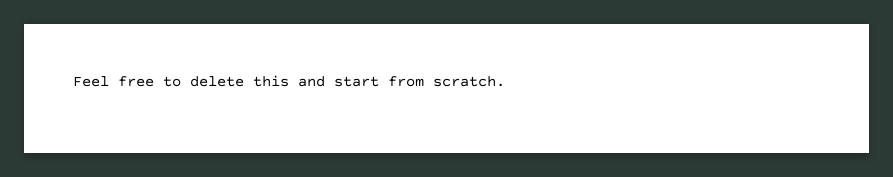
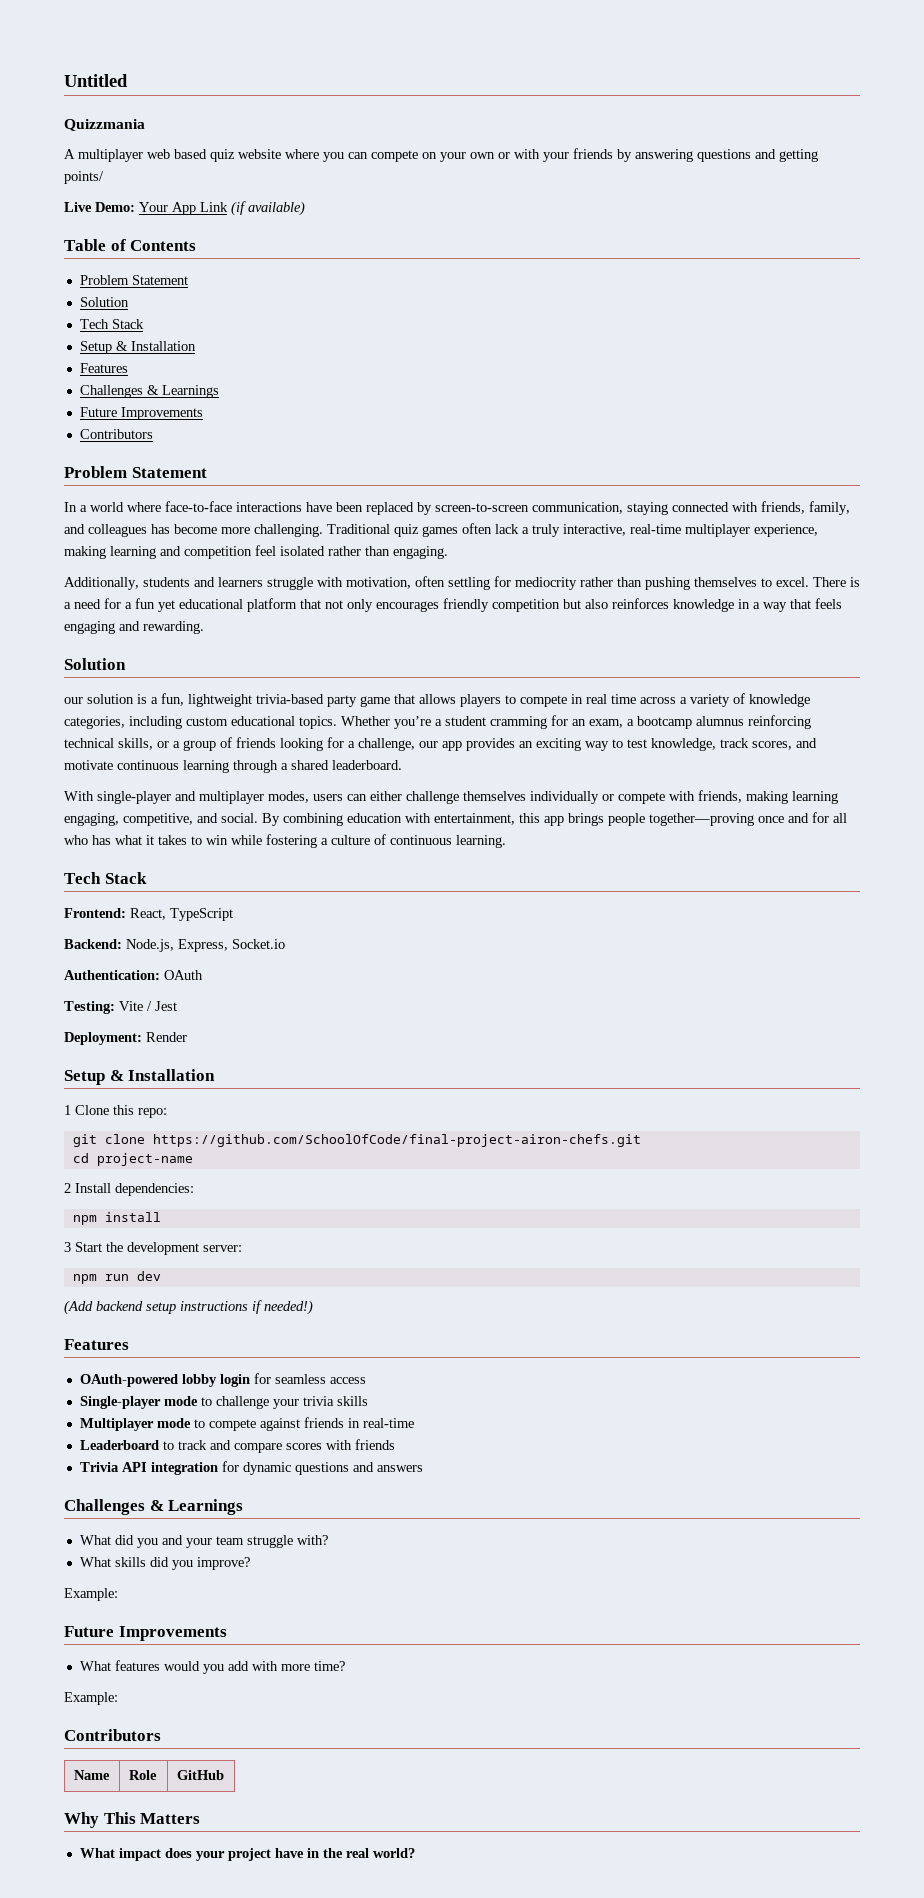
- Feel free to delete this and start from scratch.
+ Untitled
+ Quizzmania
+ A multiplayer web based quiz website where you can compete on your own or with your friends by answering questions and getting points/
+ Live Demo: Your App Link (if available)
+ Table of Contents
+ Problem Statement
+ Solution
+ Tech Stack
+ Setup & Installation
+ Features
+ Challenges & Learnings
+ Future Improvements
+ Contributors
+ Problem Statement
+ In a world where face-to-face interactions have been replaced by screen-to-screen communication, staying connected with friends, family, and colleagues has become more challenging. Traditional quiz games often lack a truly interactive, real-time multiplayer experience, making learning and competition feel isolated rather than engaging.
+ Additionally, students and learners struggle with motivation, often settling for mediocrity rather than pushing themselves to excel. There is a need for a fun yet educational platform that not only encourages friendly competition but also reinforces knowledge in a way that feels engaging and rewarding.
+ Solution
+ our solution is a fun, lightweight trivia-based party game that allows players to compete in real time across a variety of knowledge categories, including custom educational topics. Whether you’re a student cramming for an exam, a bootcamp alumnus reinforcing technical skills, or a group of friends looking for a challenge, our app provides an exciting way to test knowledge, track scores, and motivate continuous learning through a shared leaderboard.
+ With single-player and multiplayer modes, users can either challenge themselves individually or compete with friends, making learning engaging, competitive, and social. By combining education with entertainment, this app brings people together—proving once and for all who has what it takes to win while fostering a culture of continuous learning.
+ Tech Stack
+ Frontend: React, TypeScript
+ Backend: Node.js, Express, Socket.io
+ Authentication: OAuth
+ Testing: Vite / Jest
+ Deployment: Render
+ Setup & Installation
+ 1 Clone this repo:
+ git clone https://github.com/SchoolOfCode/final-project-airon-chefs.git
+ cd project-name
+ 2 Install dependencies:
+ npm install
+ 3 Start the development server:
+ npm run dev
+ (Add backend setup instructions if needed!)
+ Features
+ OAuth-powered lobby login for seamless access
+ Single-player mode to challenge your trivia skills
+ Multiplayer mode to compete against friends in real-time
+ Leaderboard to track and compare scores with friends
+ Trivia API integration for dynamic questions and answers
+ Challenges & Learnings
+ What did you and your team struggle with?
+ What skills did you improve?
+ Example:
+ Future Improvements
+ What features would you add with more time?
+ Example:
+ Contributors
+ Name | Role | GitHub
+ Why This Matters
+ What impact does your project have in the real world?

